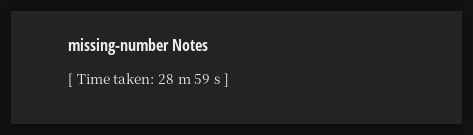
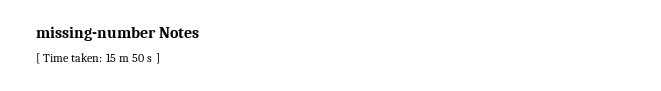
- [ Time taken: 28 m 59 s ]
+ [ Time taken: 15 m 50 s ]

